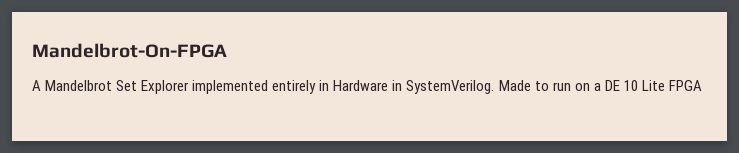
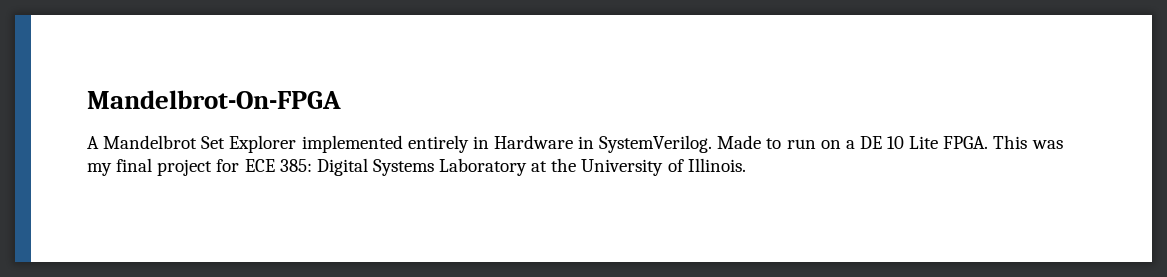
- Made to run on a DE 10 Lite FPGA
+ Made to run on a DE 10 Lite FPGA. This was my final project for ECE 385: Digital Systems Laboratory at the University of Illinois.

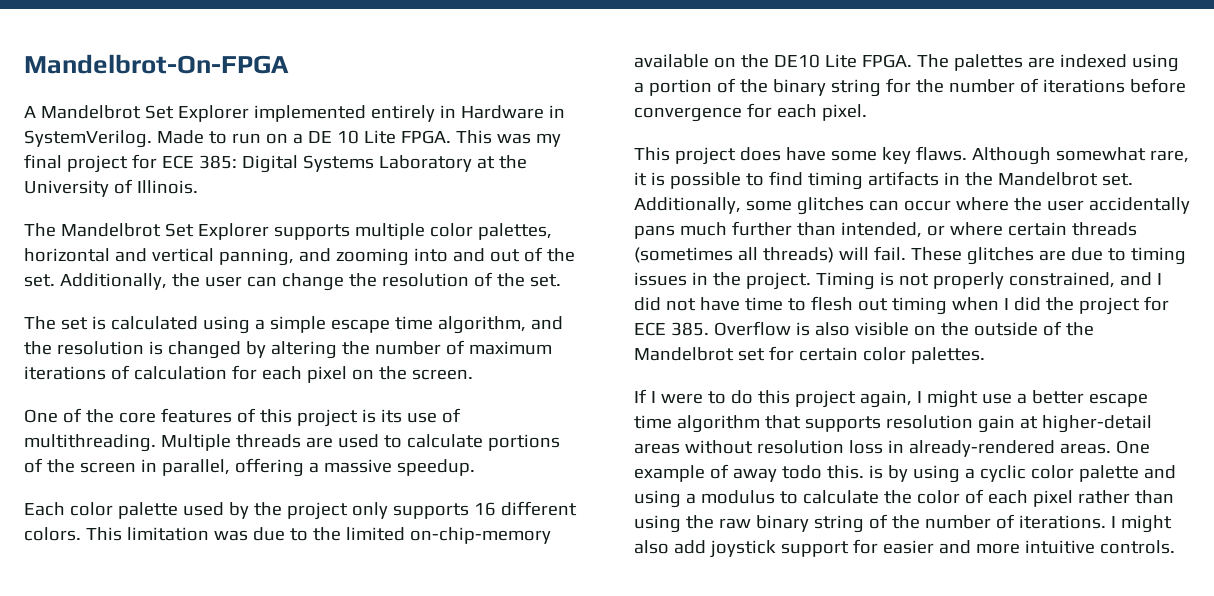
+ The Mandelbrot Set Explorer supports multiple color palettes, horizontal and vertical panning, and zooming into and out of the set. Additionally, the user can change the resolution of the set.
+ The set is calculated using a simple escape time algorithm, and the resolution is changed by altering the number of maximum iterations of calculation for each pixel on the screen.
+ One of the core features of this project is its use of multithreading. Multiple threads are used to calculate portions of the screen in parallel, offering a massive speedup.
+ Each color palette used by the project only supports 16 different colors. This limitation was due to the limited on-chip-memory available on the DE10 Lite FPGA. The palettes are indexed using a portion of the binary string for the number of iterations before convergence for each pixel.
+ This project does have some key flaws. Although somewhat rare, it is possible to find timing artifacts in the Mandelbrot set. Additionally, some glitches can occur where the user accidentally pans much further than intended, or where certain threads (sometimes all threads) will fail. These glitches are due to timing issues in the project. Timing is not properly constrained, and I did not have time to flesh out timing when I did the project for ECE 385. Overflow is also visible on the outside of the Mandelbrot set for certain color palettes.
+ If I were to do this project again, I might use a better escape time algorithm that supports resolution gain at higher-detail areas without resolution loss in already-rendered areas. One example of away todo this. is by using a cyclic color palette and using a modulus to calculate the color of each pixel rather than using the raw binary string of the number of iterations. I might also add joystick support for easier and more intuitive controls.

